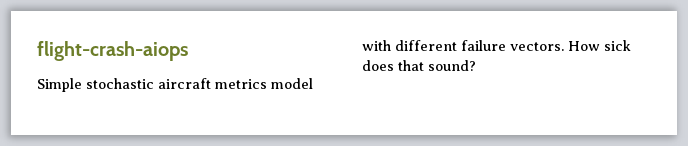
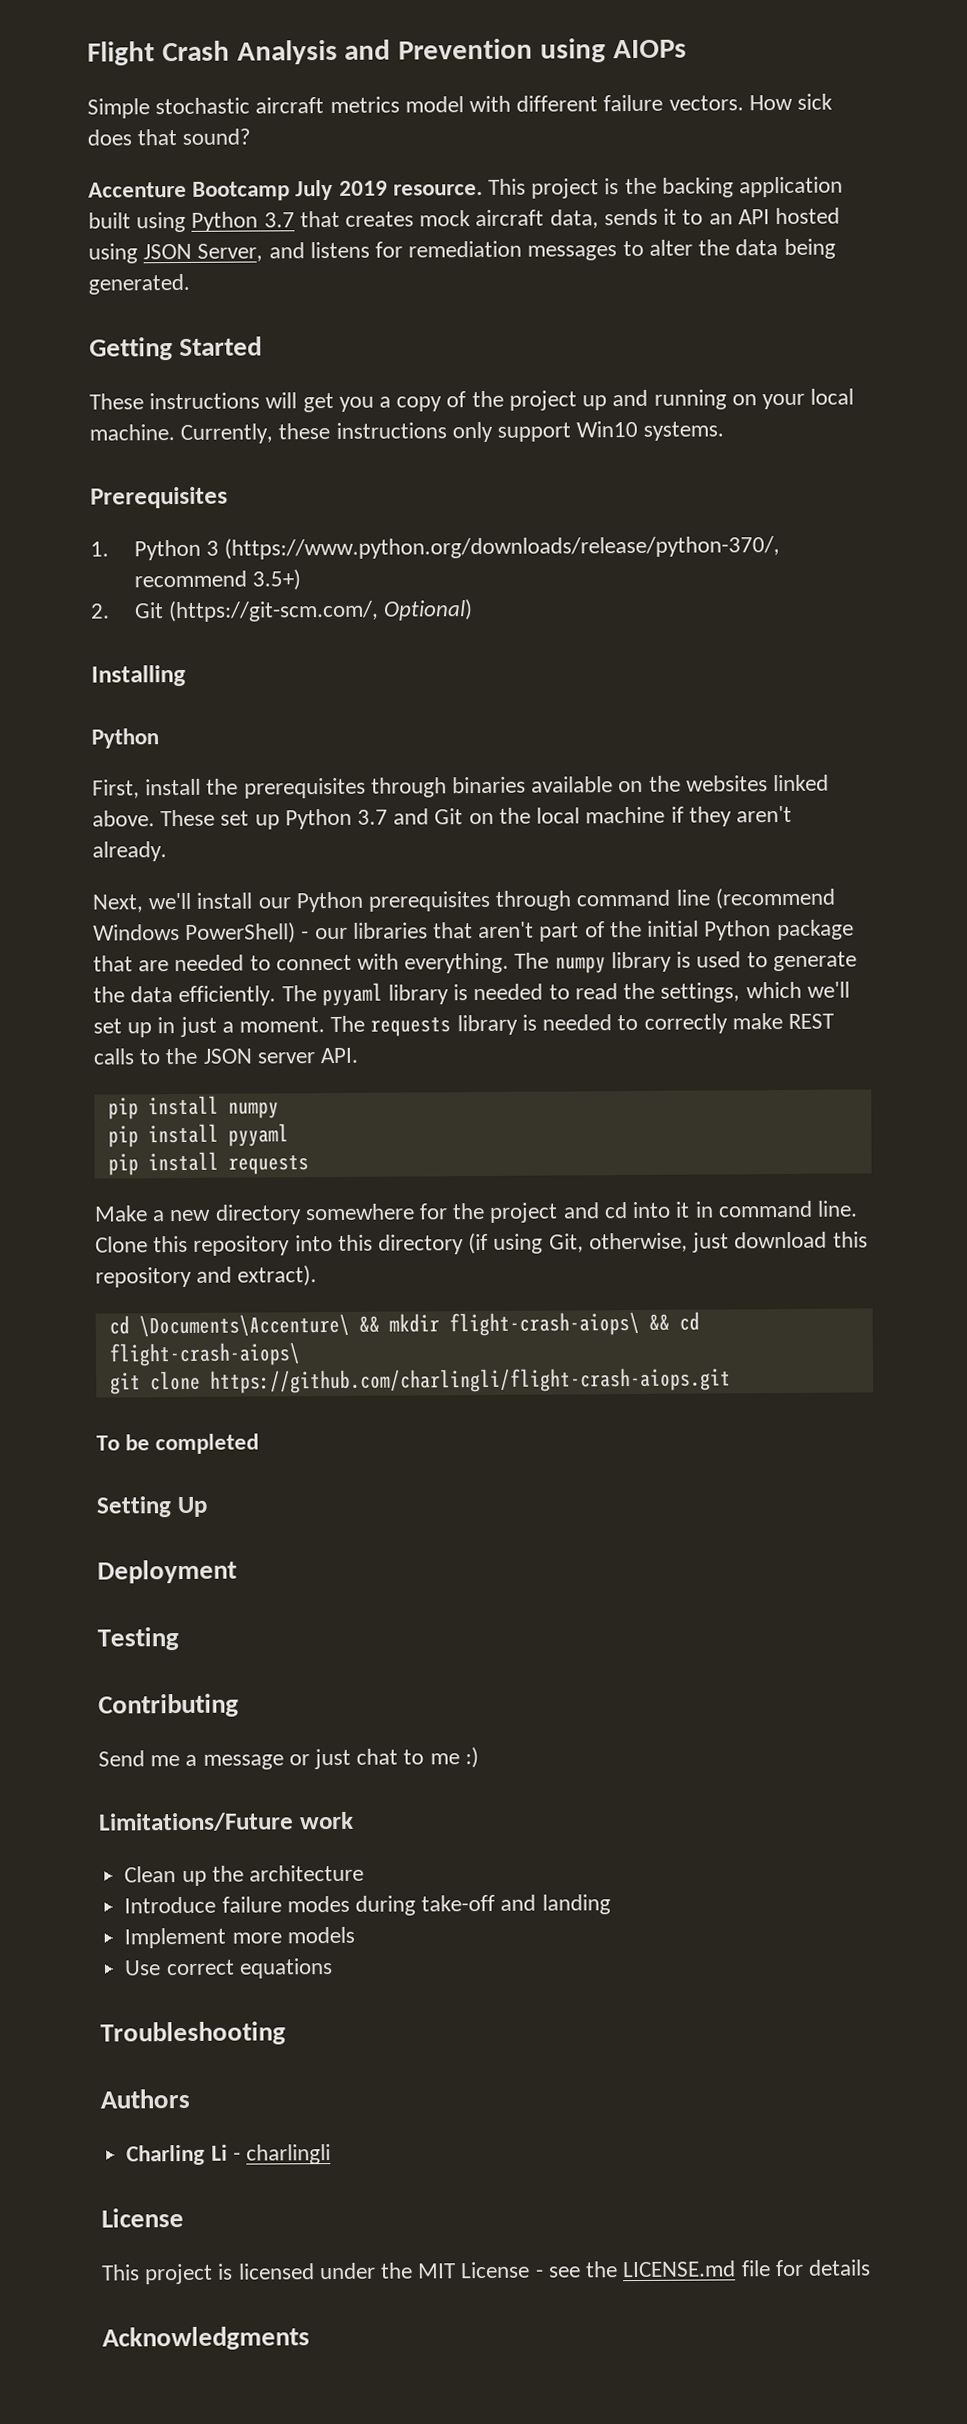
- flight-crash-aiops
+ Flight Crash Analysis and Prevention using AIOPs
+ Accenture Bootcamp July 2019 resource. This project is the backing application built using Python 3.7 that creates mock aircraft data, sends it to an API hosted using JSON Server, and listens for remediation messages to alter the data being generated.
+ Getting Started
+ These instructions will get you a copy of the project up and running on your local machine. Currently, these instructions only support Win10 systems.
+ Prerequisites
+ 1. Python 3 (https://www.python.org/downloads/release/python-370/, recommend 3.5+)
+ 2. Git (https://git-scm.com/, Optional)
+ Installing
+ Python
+ First, install the prerequisites through binaries available on the websites linked above. These set up Python 3.7 and Git on the local machine if they aren't already.
+ Next, we'll install our Python prerequisites through command line (recommend Windows PowerShell) - our libraries that aren't part of the initial Python package that are needed to connect with everything. The numpy library is used to generate the data efficiently. The pyyaml library is needed to read the settings, which we'll set up in just a moment. The requests library is needed to correctly make REST calls to the JSON server API.
+ pip install numpy
+ pip install pyyaml
+ pip install requests
+ Make a new directory somewhere for the project and cd into it in command line. Clone this repository into this directory (if using Git, otherwise, just download this repository and extract).
+ cd \Documents\Accenture\ && mkdir flight-crash-aiops\ && cd flight-crash-aiops\
+ git clone https://github.com/charlingli/flight-crash-aiops.git
+ To be completed
+ Setting Up
+ Deployment
+ Testing
+ Contributing
+ Send me a message or just chat to me :)
+ Limitations/Future work
+ Clean up the architecture
+ Introduce failure modes during take-off and landing
+ Implement more models
+ Use correct equations
+ Troubleshooting
+ Authors
+ Charling Li - charlingli
+ License
+ This project is licensed under the MIT License - see the LICENSE.md file for details
+ Acknowledgments

